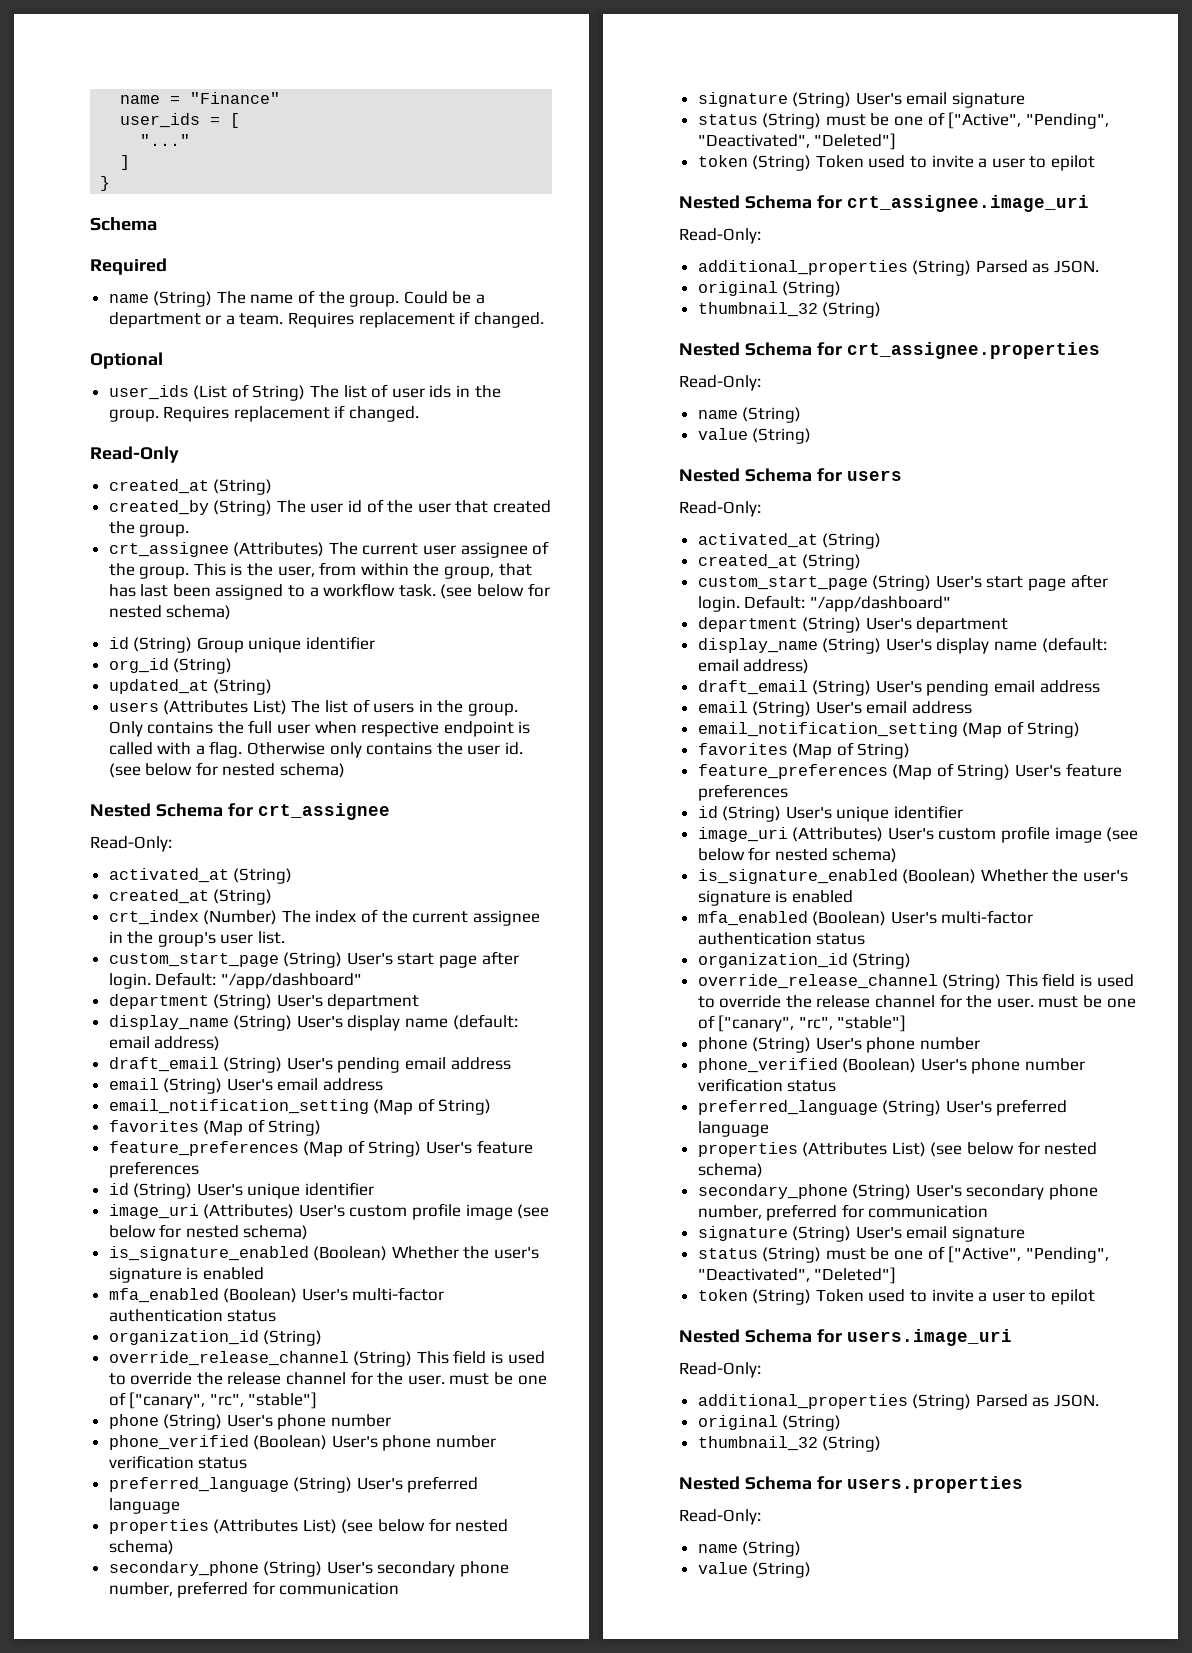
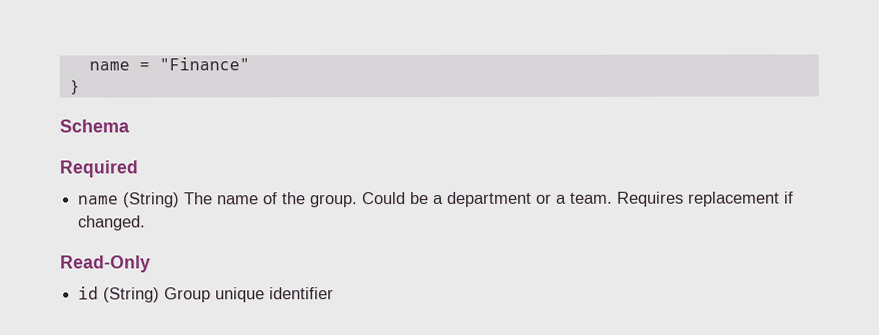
- user_ids = [
- "..."
- ]
- Optional
- user_ids (List of String) The list of user ids in the group. Requires replacement if changed.
  Read-Only
- created_at (String)
- created_by (String) The user id of the user that created the group.
- crt_assignee (Attributes) The current user assignee of the group. This is the user, from within the group, that has last been assigned to a workflow task. (see below for nested schema)
- org_id (String)
- updated_at (String)
- users (Attributes List) The list of users in the group. Only contains the full user when respective endpoint is called with a flag. Otherwise only contains the user id. (see below for nested schema)
- Nested Schema for crt_assignee
- Read-Only:
- activated_at (String)
- created_at (String)
- crt_index (Number) The index of the current assignee in the group's user list.
- custom_start_page (String) User's start page after login. Default: "/app/dashboard"
- department (String) User's department
- display_name (String) User's display name (default: email address)
- draft_email (String) User's pending email address
- email (String) User's email address
- email_notification_setting (Map of String)
- favorites (Map of String)
- feature_preferences (Map of String) User's feature preferences
- id (String) User's unique identifier
- image_uri (Attributes) User's custom profile image (see below for nested schema)
- is_signature_enabled (Boolean) Whether the user's signature is enabled
- mfa_enabled (Boolean) User's multi-factor authentication status
- organization_id (String)
- override_release_channel (String) This field is used to override the release channel for the user. must be one of ["canary", "rc", "stable"]
- phone (String) User's phone number
- phone_verified (Boolean) User's phone number verification status
- preferred_language (String) User's preferred language
- properties (Attributes List) (see below for nested schema)
- secondary_phone (String) User's secondary phone number, preferred for communication
- signature (String) User's email signature
- status (String) must be one of ["Active", "Pending", "Deactivated", "Deleted"]
- token (String) Token used to invite a user to epilot
- Nested Schema for crt_assignee.image_uri
- Read-Only:
- additional_properties (String) Parsed as JSON.
- original (String)
- thumbnail_32 (String)
- Nested Schema for crt_assignee.properties
- Read-Only:
- name (String)
- value (String)
- Nested Schema for users
- Read-Only:
- activated_at (String)
- created_at (String)
- custom_start_page (String) User's start page after login. Default: "/app/dashboard"
- department (String) User's department
- display_name (String) User's display name (default: email address)
- draft_email (String) User's pending email address
- email (String) User's email address
- email_notification_setting (Map of String)
- favorites (Map of String)
- feature_preferences (Map of String) User's feature preferences
- id (String) User's unique identifier
- image_uri (Attributes) User's custom profile image (see below for nested schema)
- is_signature_enabled (Boolean) Whether the user's signature is enabled
- mfa_enabled (Boolean) User's multi-factor authentication status
- organization_id (String)
- override_release_channel (String) This field is used to override the release channel for the user. must be one of ["canary", "rc", "stable"]
- phone (String) User's phone number
- phone_verified (Boolean) User's phone number verification status
- preferred_language (String) User's preferred language
- properties (Attributes List) (see below for nested schema)
- secondary_phone (String) User's secondary phone number, preferred for communication
- signature (String) User's email signature
- status (String) must be one of ["Active", "Pending", "Deactivated", "Deleted"]
- token (String) Token used to invite a user to epilot
- Nested Schema for users.image_uri
- Read-Only:
- additional_properties (String) Parsed as JSON.
- original (String)
- thumbnail_32 (String)
- Nested Schema for users.properties
- Read-Only:
- name (String)
- value (String)

